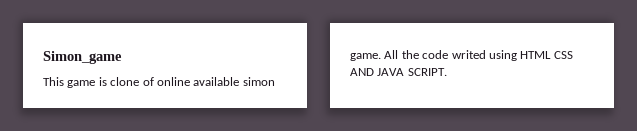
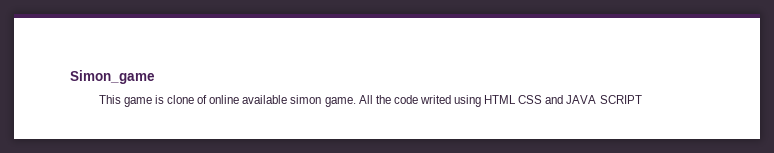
- All the code writed using HTML CSS AND JAVA SCRIPT.
+ All the code writed using HTML CSS and JAVA SCRIPT

